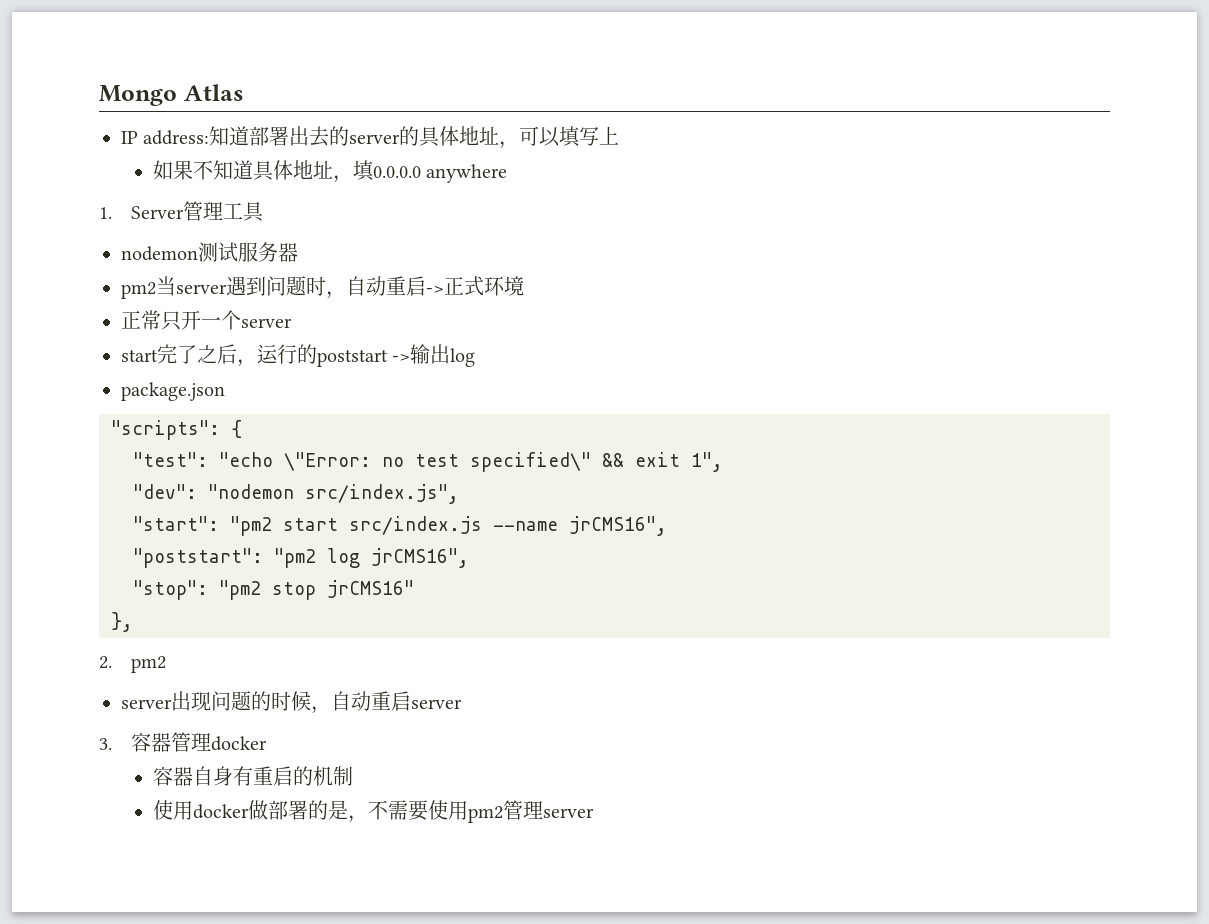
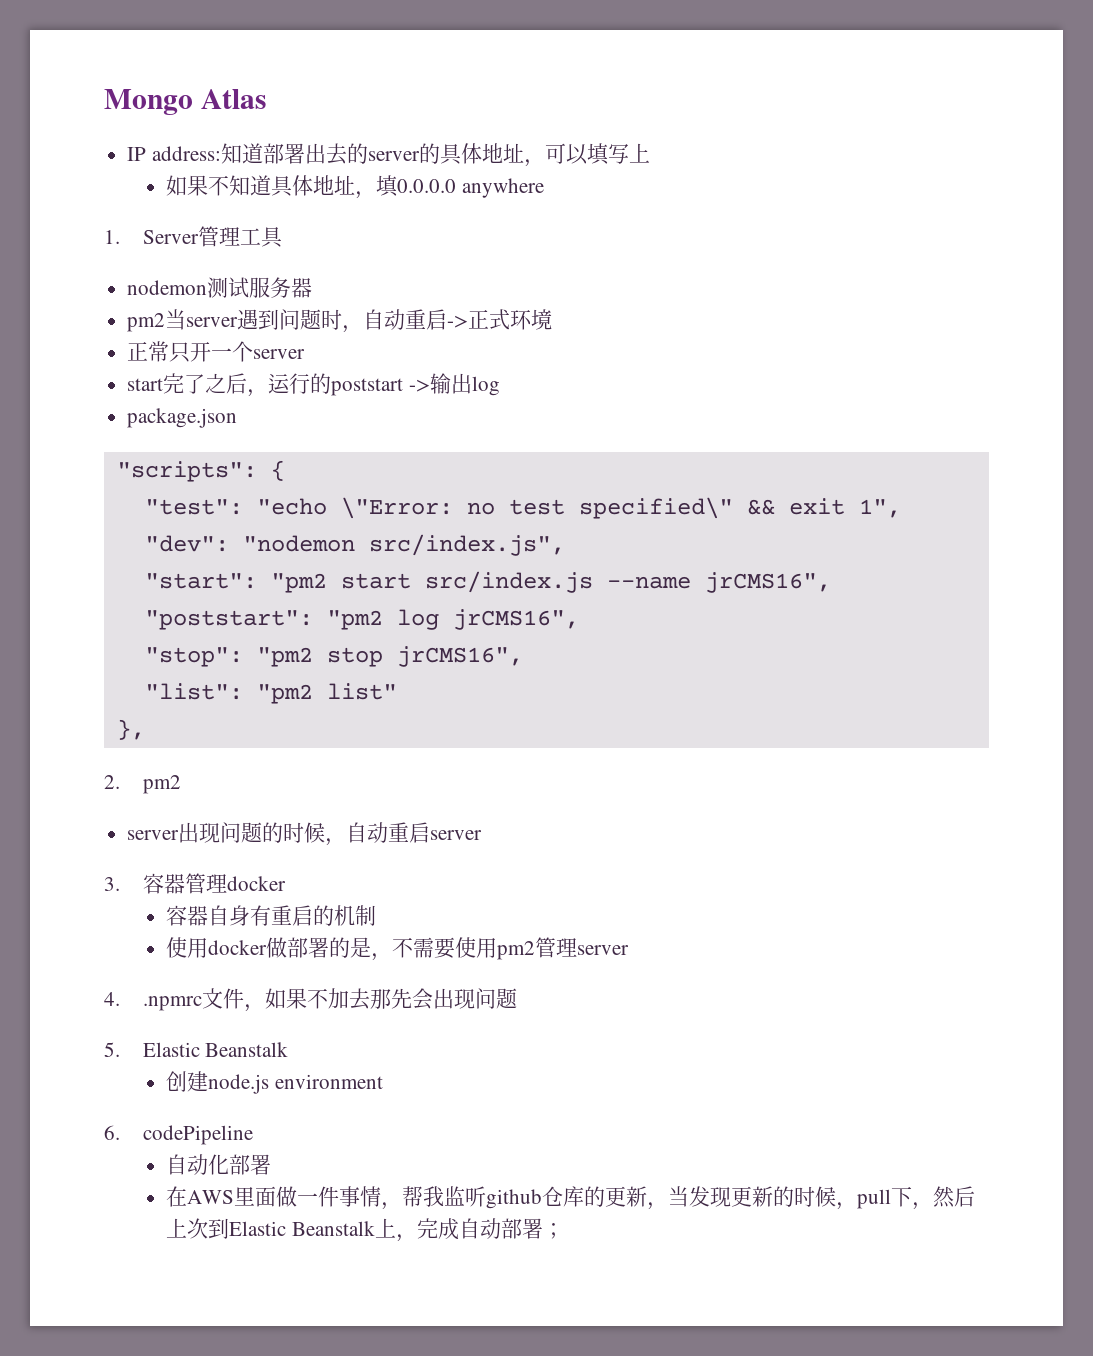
- "stop": "pm2 stop jrCMS16"
+ "stop": "pm2 stop jrCMS16",
+ "list": "pm2 list"
+ 4. .npmrc文件，如果不加去那先会出现问题
+ 5. Elastic Beanstalk
+ 创建node.js environment
+ 6. codePipeline
+ 自动化部署
+ 在AWS里面做一件事情，帮我监听github仓库的更新，当发现更新的时候，pull下，然后上次到Elastic Beanstalk上，完成自动部署；

